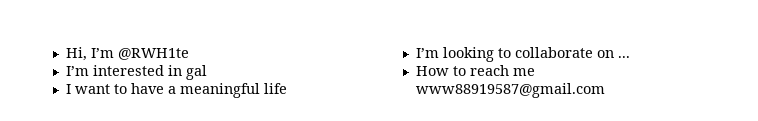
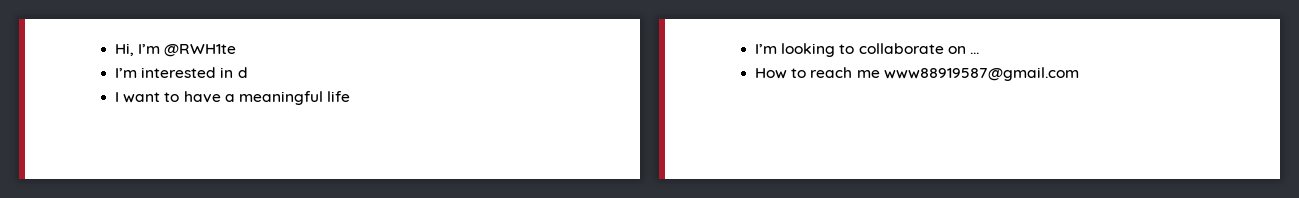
- I’m interested in gal
+ I’m interested in d

